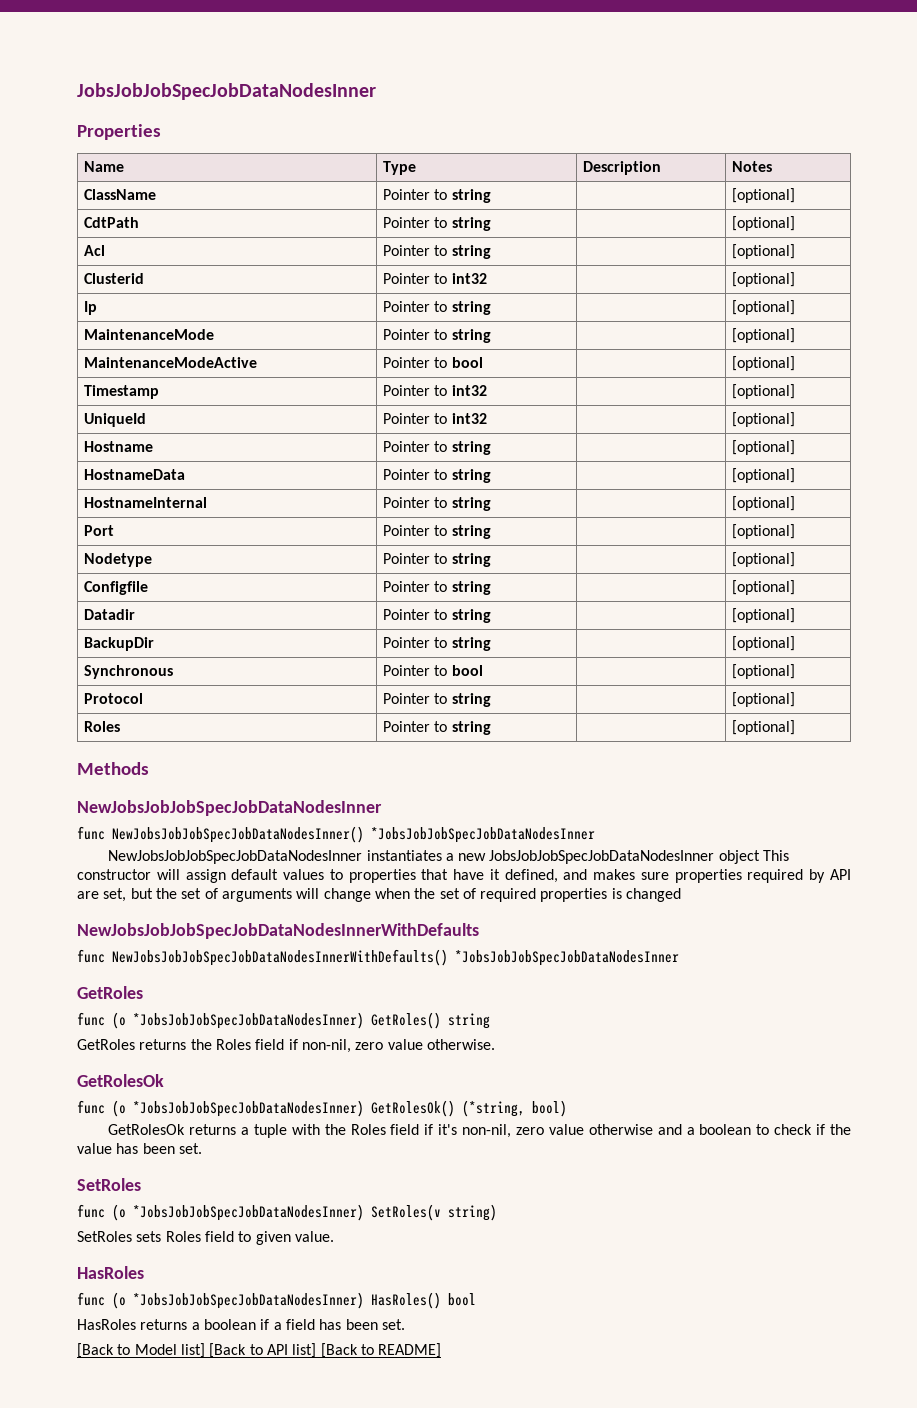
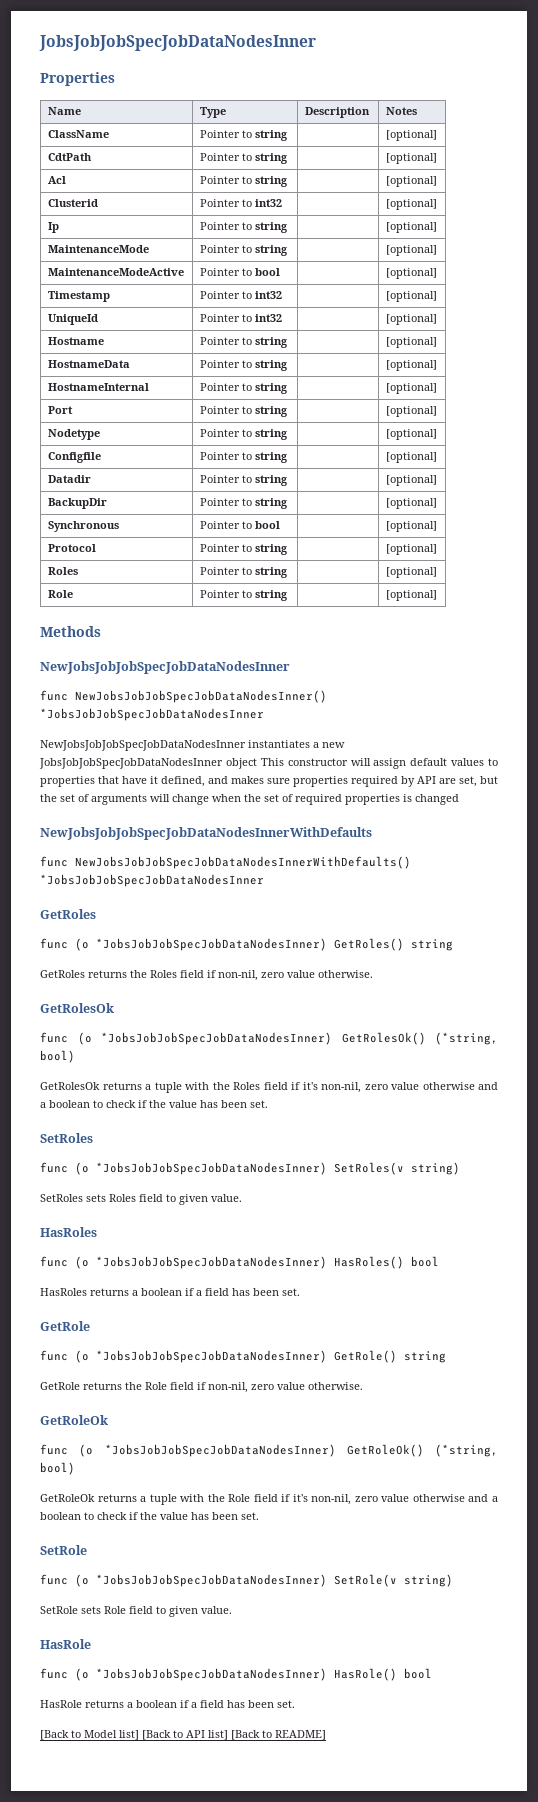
+ Role | Pointer to string | | [optional]
  HasRoles returns a boolean if a field has been set.
+ GetRole
+ func (o *JobsJobJobSpecJobDataNodesInner) GetRole() string
+ GetRole returns the Role field if non-nil, zero value otherwise.
+ GetRoleOk
+ func (o *JobsJobJobSpecJobDataNodesInner) GetRoleOk() (*string, bool)
+ GetRoleOk returns a tuple with the Role field if it's non-nil, zero value otherwise and a boolean to check if the value has been set.
+ SetRole
+ func (o *JobsJobJobSpecJobDataNodesInner) SetRole(v string)
+ SetRole sets Role field to given value.
+ HasRole
+ func (o *JobsJobJobSpecJobDataNodesInner) HasRole() bool
+ HasRole returns a boolean if a field has been set.

